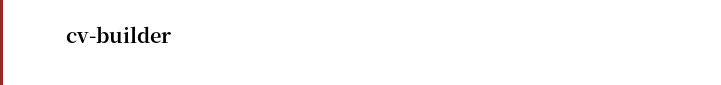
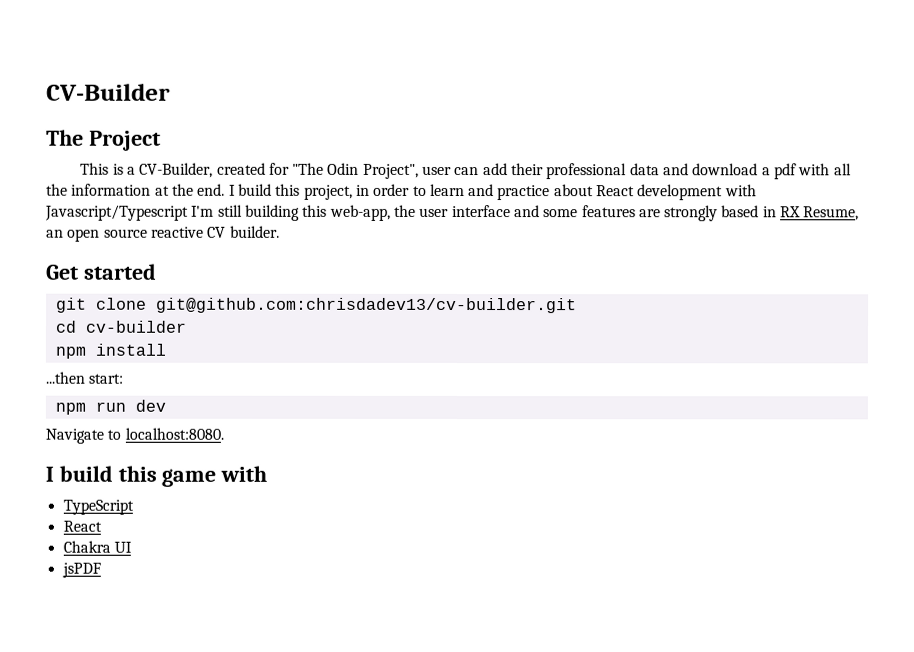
- cv-builder
+ CV-Builder
+ The Project
+ This is a CV-Builder, created for "The Odin Project", user can add their professional data and download a pdf with all the information at the end. I build this project, in order to learn and practice about React development with Javascript/Typescript I'm still building this web-app, the user interface and some features are strongly based in RX Resume, an open source reactive CV builder.
+ Get started
+ git clone git@github.com:chrisdadev13/cv-builder.git
+ cd cv-builder
+ npm install
+ ...then start:
+ npm run dev
+ Navigate to localhost:8080.
+ I build this game with
+ TypeScript
+ React
+ Chakra UI
+ jsPDF

